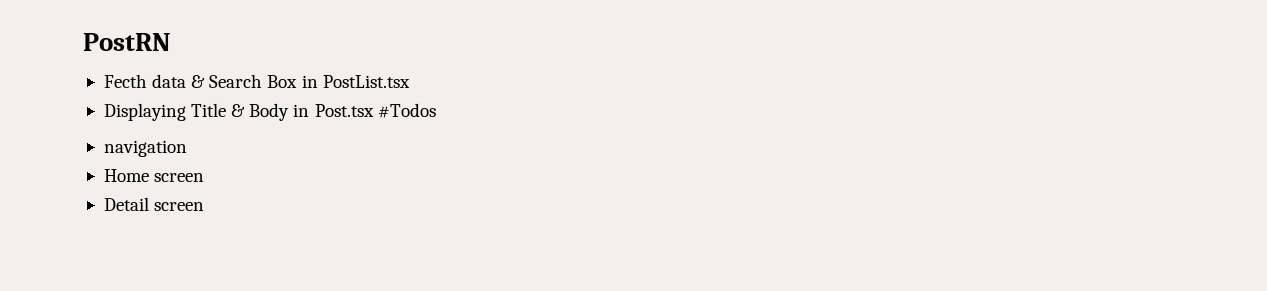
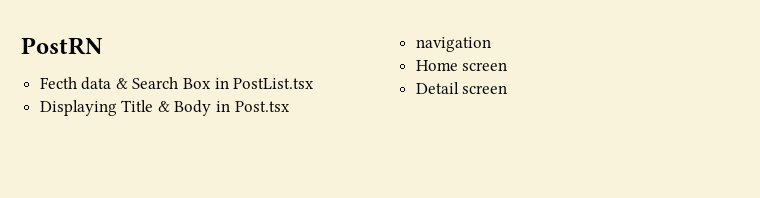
- Displaying Title & Body in Post.tsx #Todos
+ Displaying Title & Body in Post.tsx

